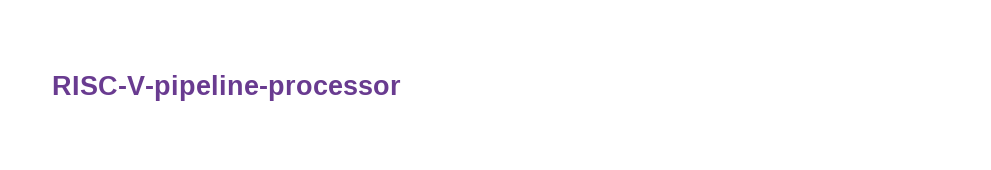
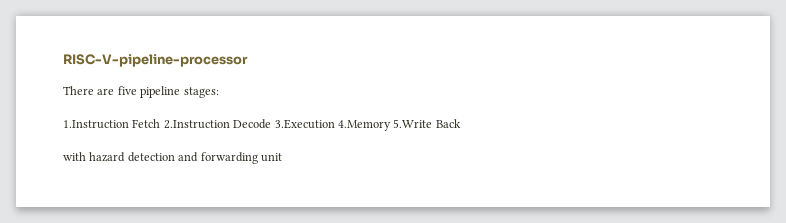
+ There are five pipeline stages:
+ 1.Instruction Fetch 2.Instruction Decode 3.Execution 4.Memory 5.Write Back
+ with hazard detection and forwarding unit

